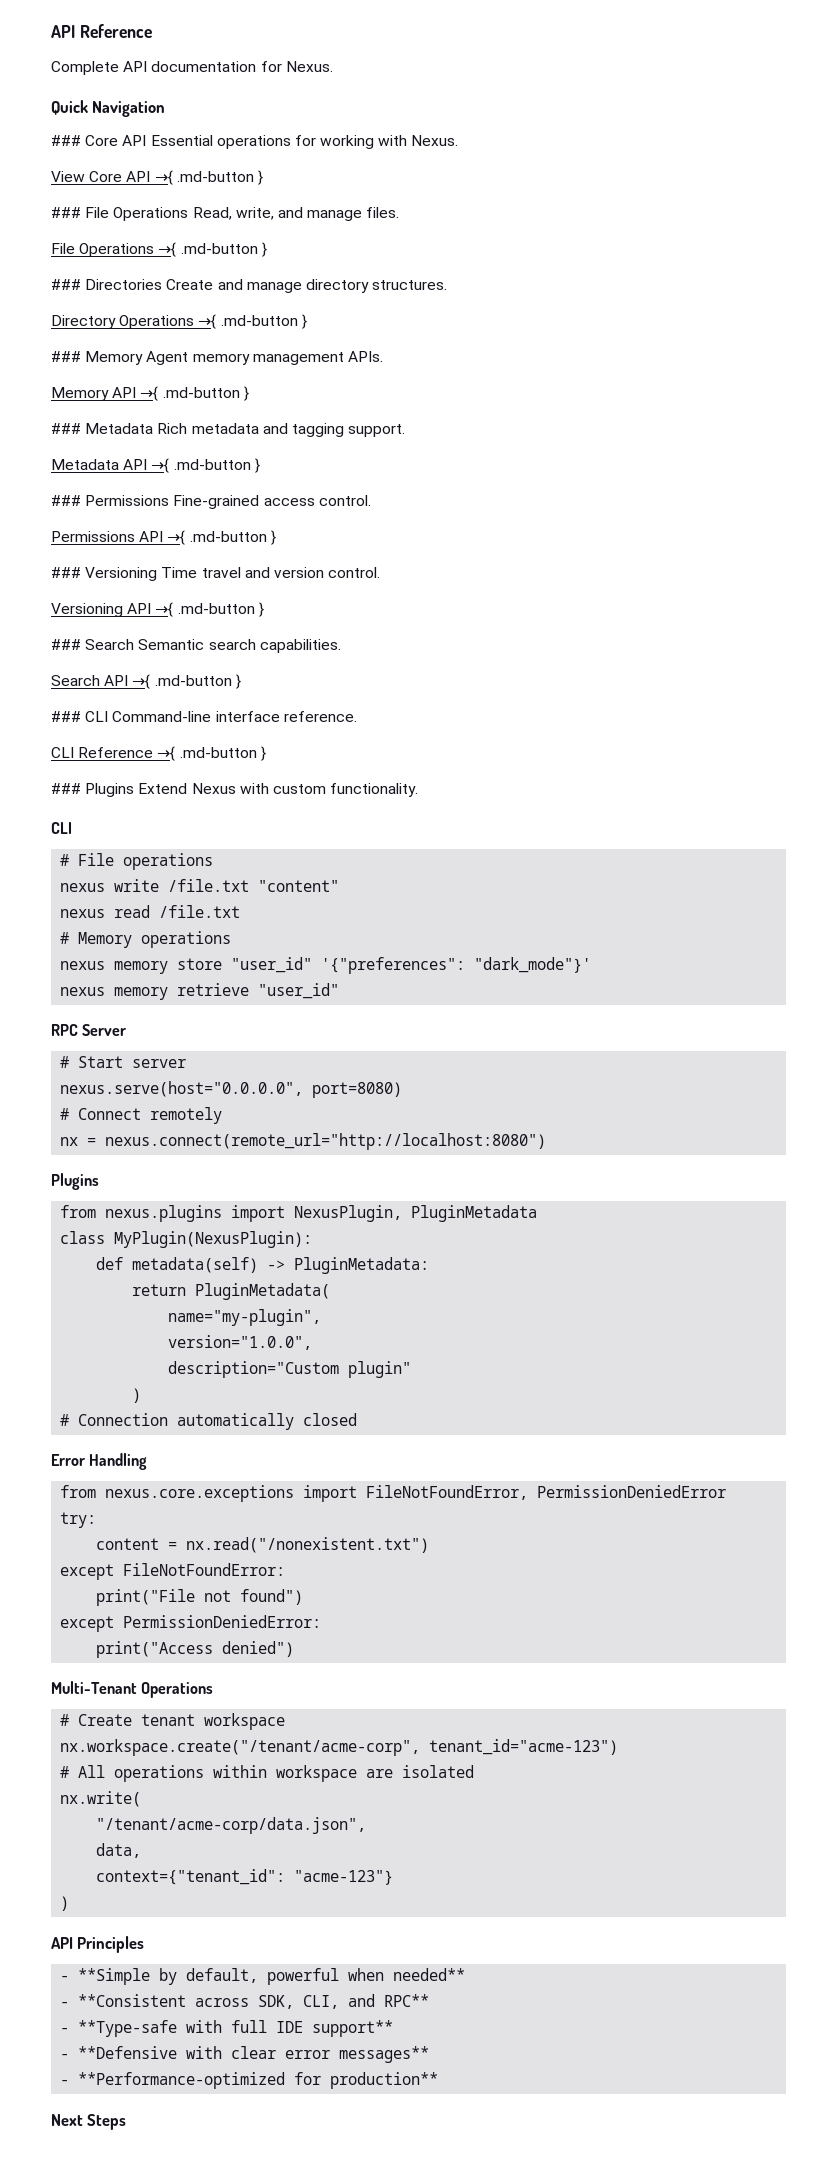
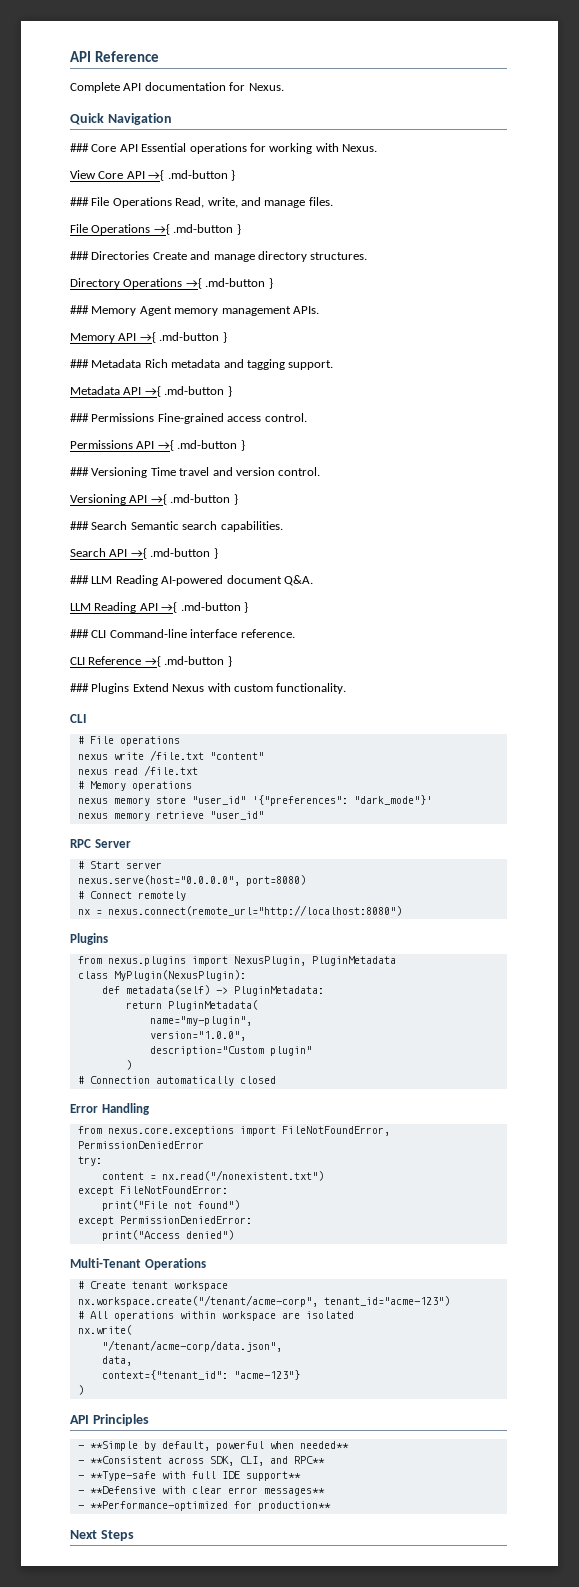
+ ### LLM Reading AI-powered document Q&A.
+ LLM Reading API →{ .md-button }

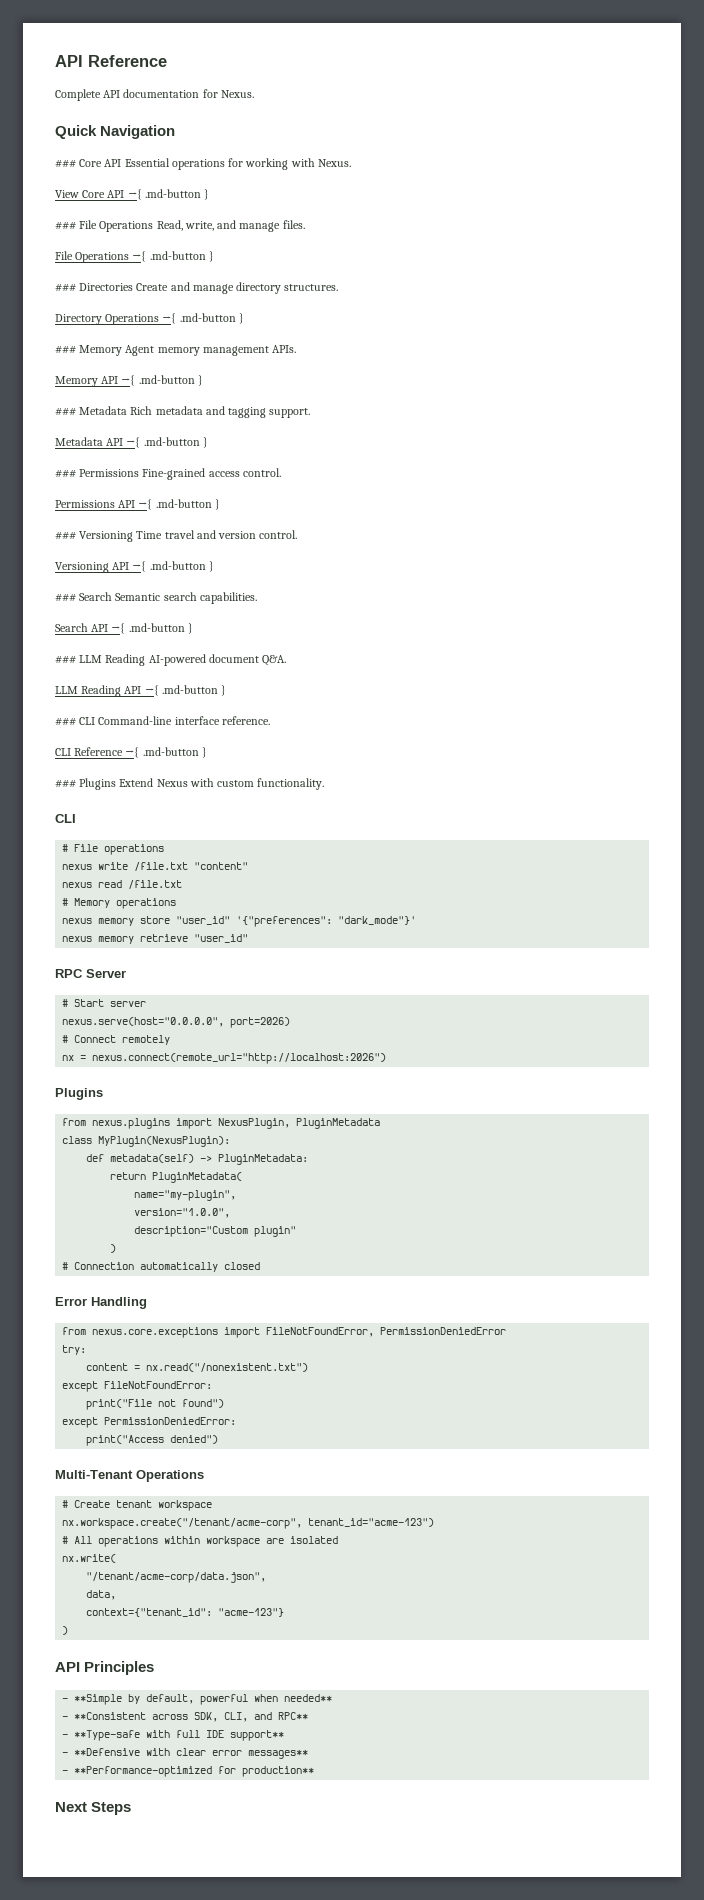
- nexus.serve(host="0.0.0.0", port=8080)
+ nexus.serve(host="0.0.0.0", port=2026)
- nx = nexus.connect(remote_url="http://localhost:8080")
+ nx = nexus.connect(remote_url="http://localhost:2026")

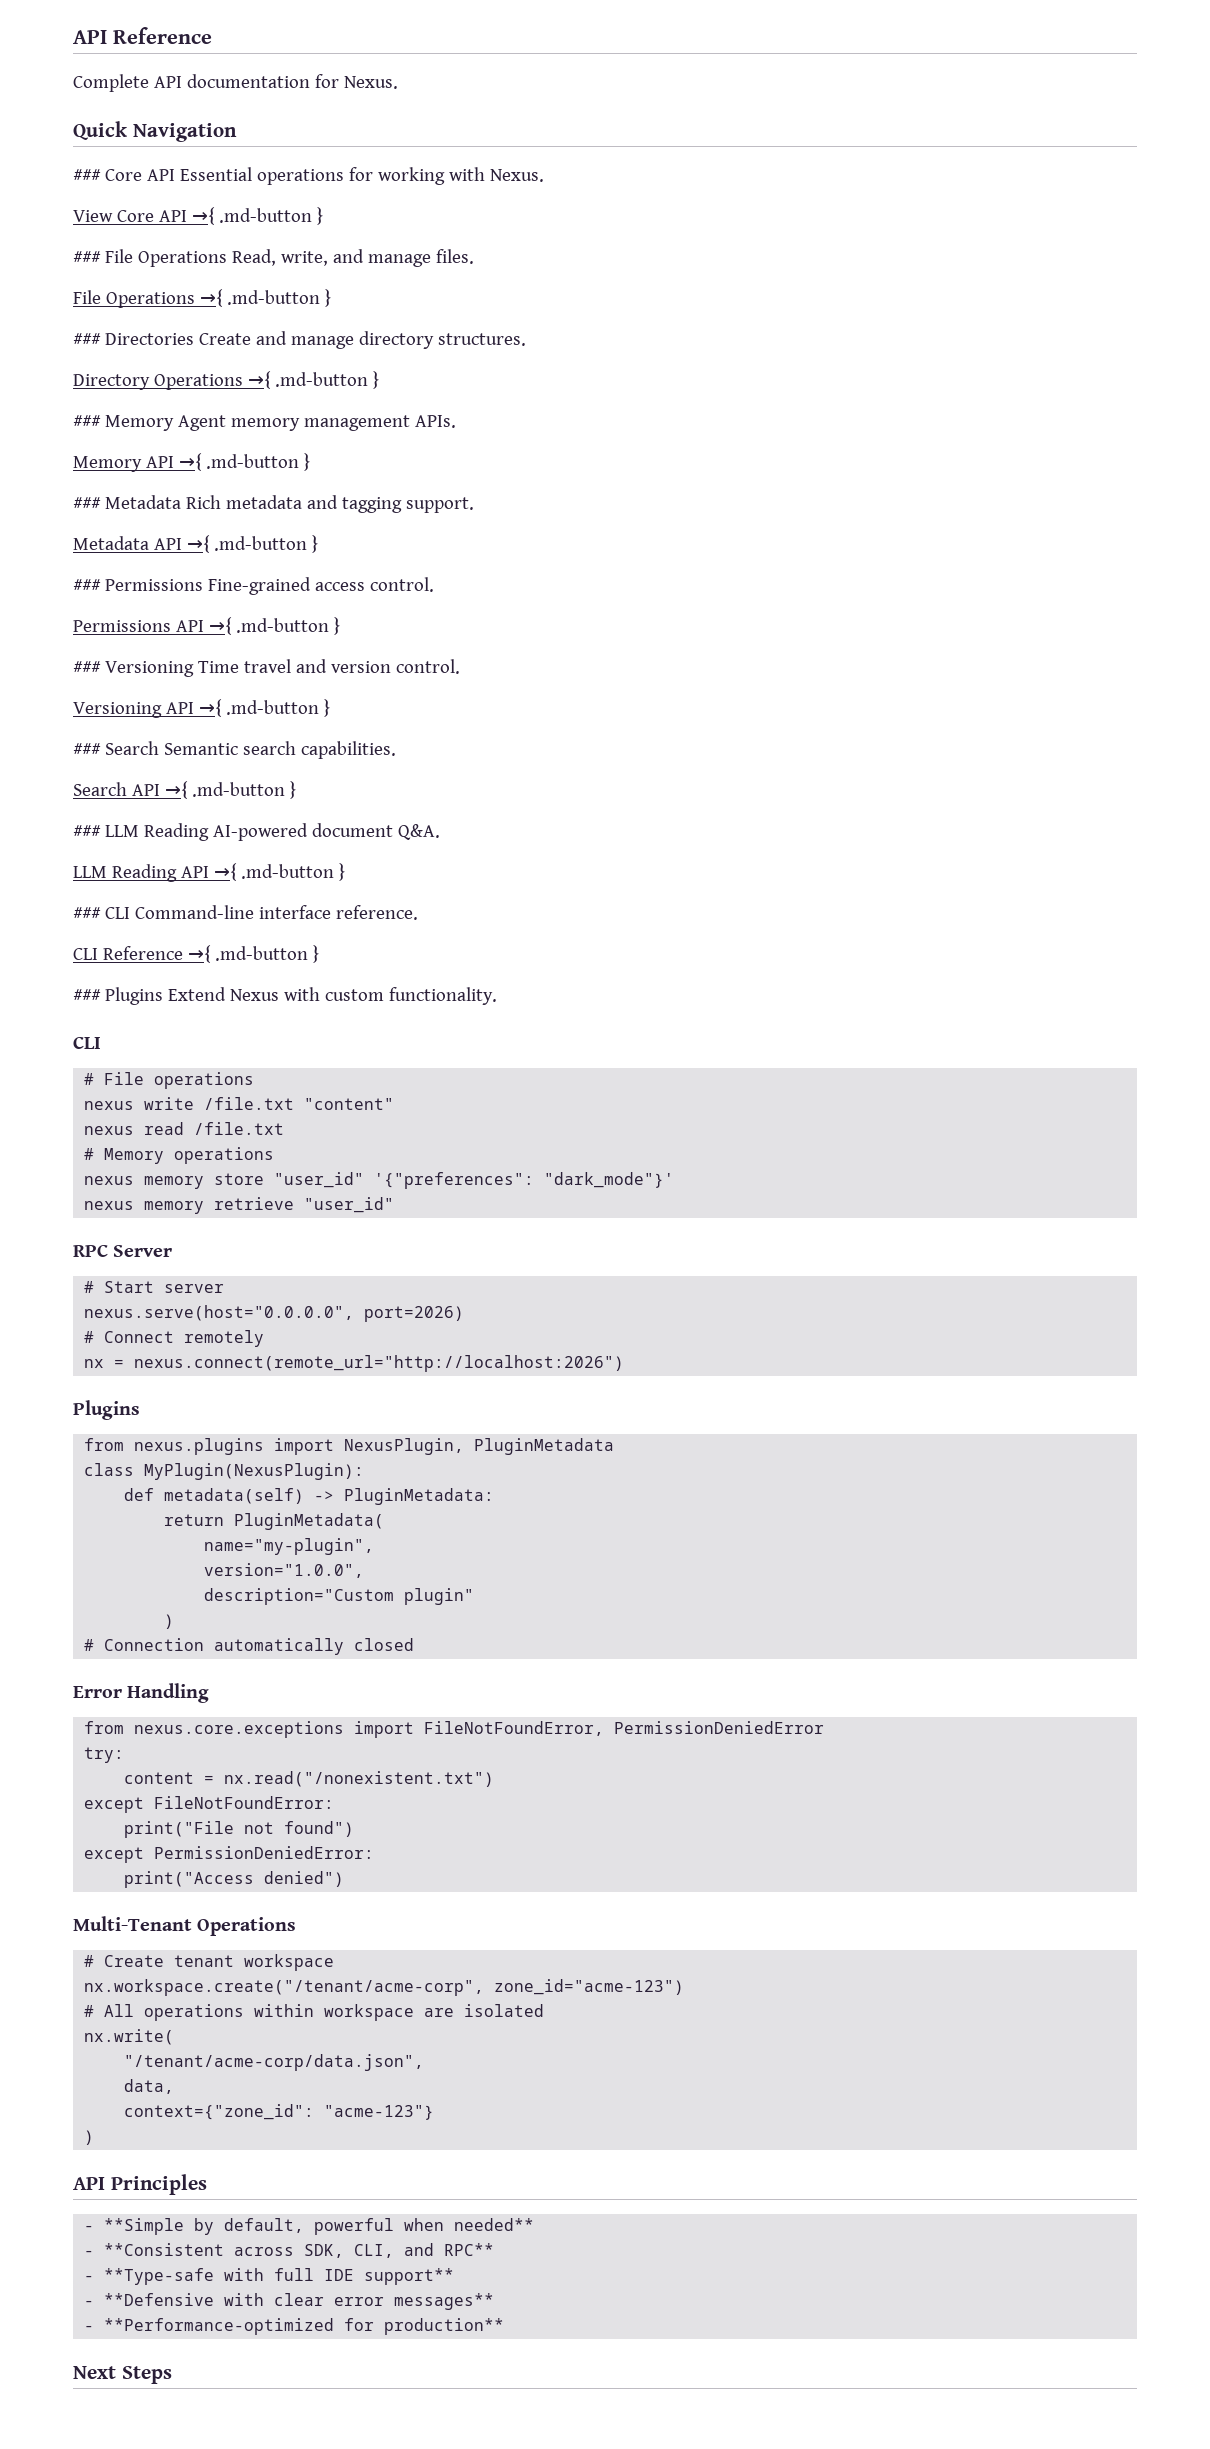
- nx.workspace.create("/tenant/acme-corp", tenant_id="acme-123")
+ nx.workspace.create("/tenant/acme-corp", zone_id="acme-123")
- context={"tenant_id": "acme-123"}
+ context={"zone_id": "acme-123"}

